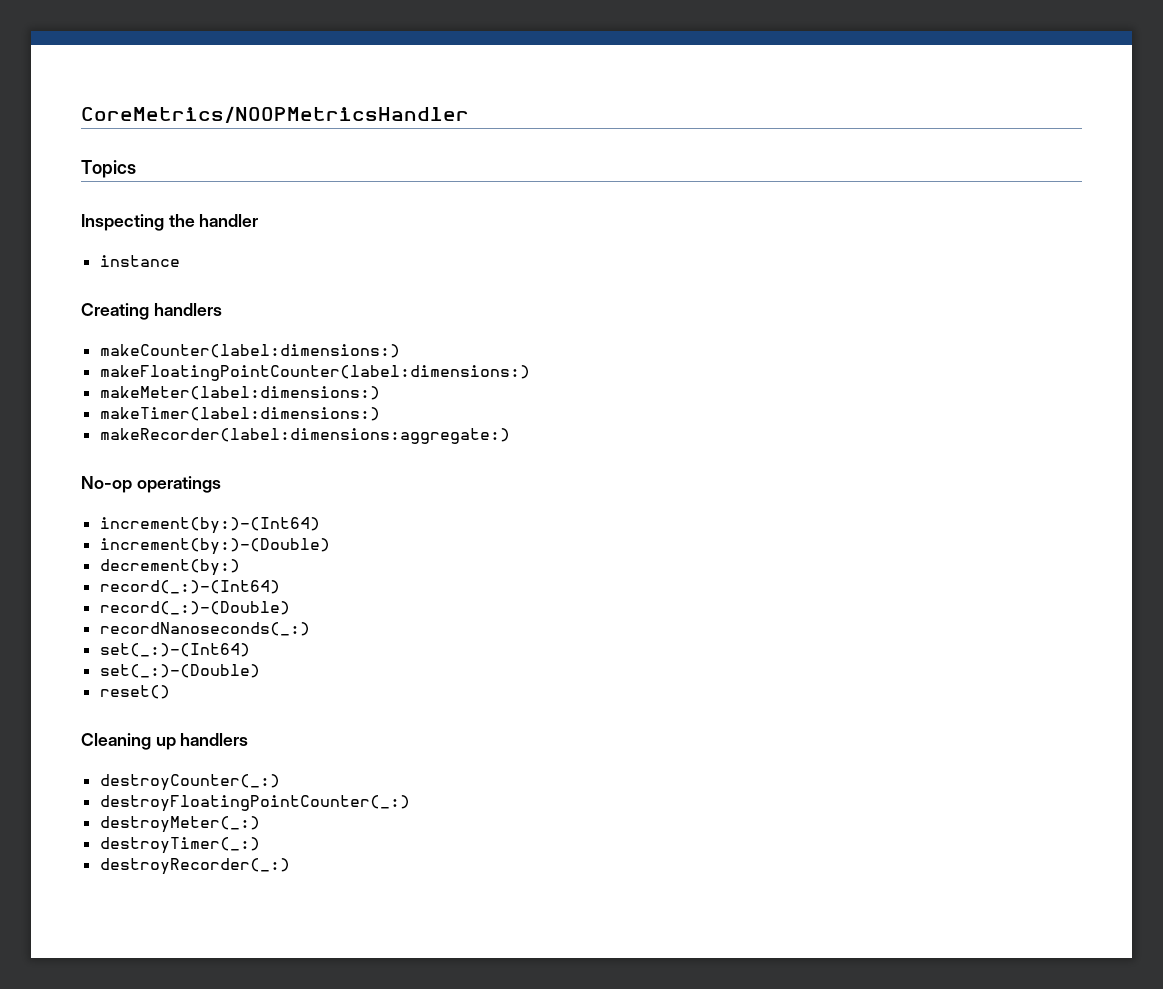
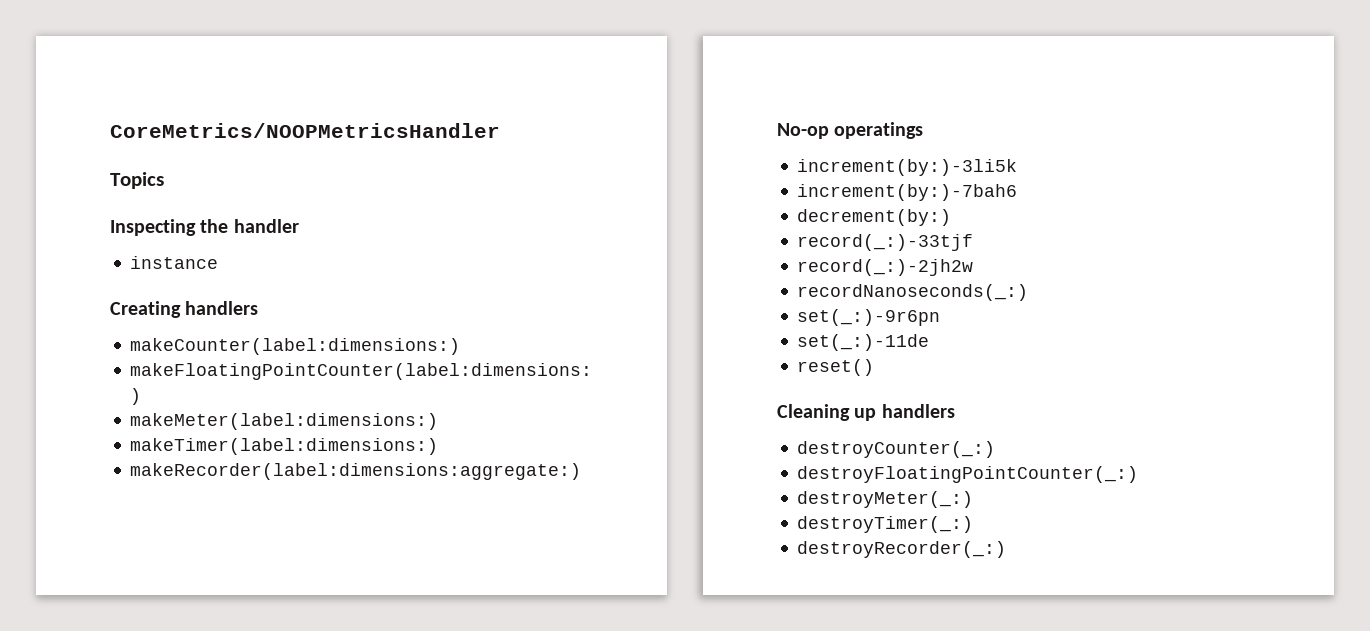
- increment(by:)-(Int64)
- increment(by:)-(Double)
+ increment(by:)-3li5k
+ increment(by:)-7bah6
- record(_:)-(Int64)
- record(_:)-(Double)
+ record(_:)-33tjf
+ record(_:)-2jh2w
- set(_:)-(Int64)
- set(_:)-(Double)
+ set(_:)-9r6pn
+ set(_:)-11de

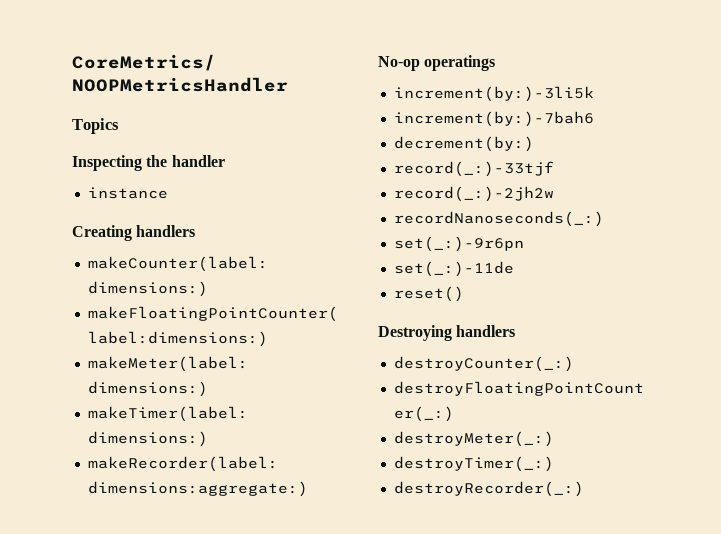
- Cleaning up handlers
+ Destroying handlers

